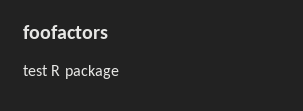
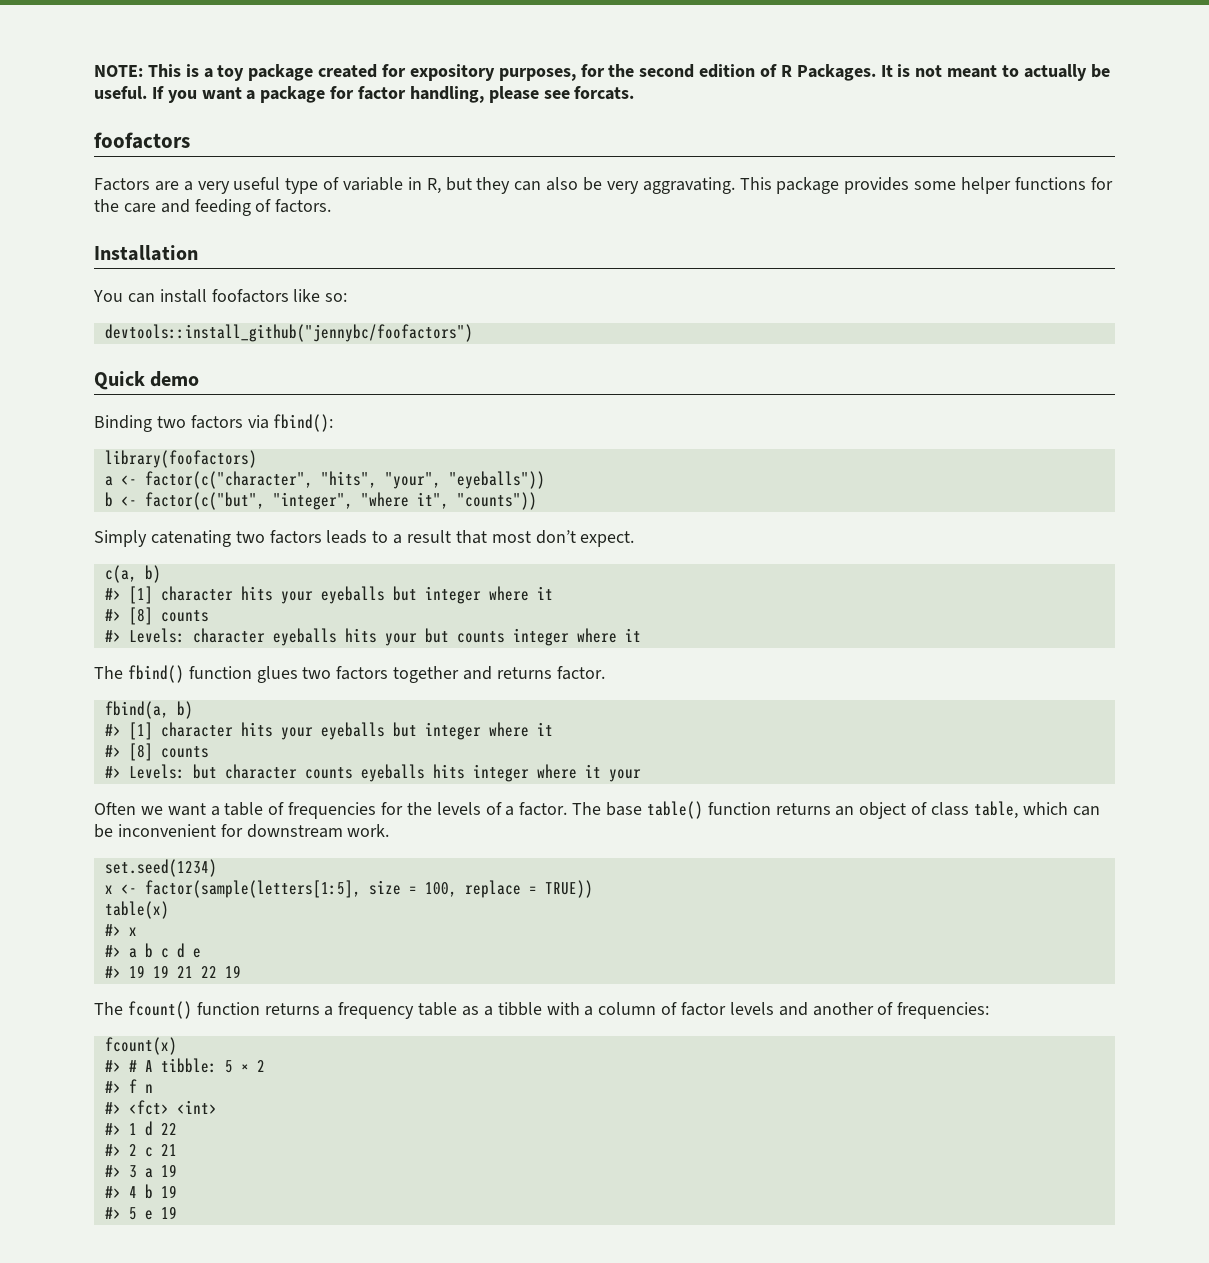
+ NOTE: This is a toy package created for expository purposes, for the second edition of R Packages. It is not meant to actually be useful. If you want a package for factor handling, please see forcats.
  foofactors
- test R package
+ Factors are a very useful type of variable in R, but they can also be very aggravating. This package provides some helper functions for the care and feeding of factors.
+ Installation
+ You can install foofactors like so:
+ devtools::install_github("jennybc/foofactors")
+ Quick demo
+ Binding two factors via fbind():
+ library(foofactors)
+ a <- factor(c("character", "hits", "your", "eyeballs"))
+ b <- factor(c("but", "integer", "where it", "counts"))
+ Simply catenating two factors leads to a result that most don’t expect.
+ c(a, b)
+ #> [1] character hits your eyeballs but integer where it
+ #> [8] counts
+ #> Levels: character eyeballs hits your but counts integer where it
+ The fbind() function glues two factors together and returns factor.
+ fbind(a, b)
+ #> [1] character hits your eyeballs but integer where it
+ #> [8] counts
+ #> Levels: but character counts eyeballs hits integer where it your
+ Often we want a table of frequencies for the levels of a factor. The base table() function returns an object of class table, which can be inconvenient for downstream work.
+ set.seed(1234)
+ x <- factor(sample(letters[1:5], size = 100, replace = TRUE))
+ table(x)
+ #> x
+ #> a b c d e
+ #> 19 19 21 22 19
+ The fcount() function returns a frequency table as a tibble with a column of factor levels and another of frequencies:
+ fcount(x)
+ #> # A tibble: 5 × 2
+ #> f n
+ #> <fct> <int>
+ #> 1 d 22
+ #> 2 c 21
+ #> 3 a 19
+ #> 4 b 19
+ #> 5 e 19

